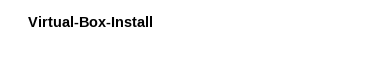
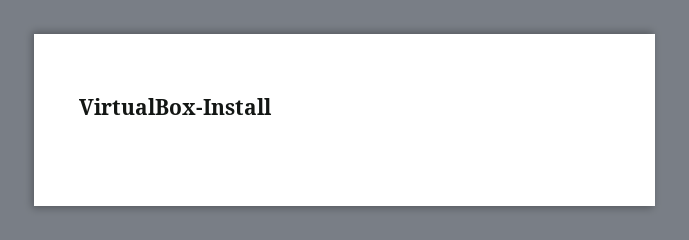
- Virtual-Box-Install
+ VirtualBox-Install

